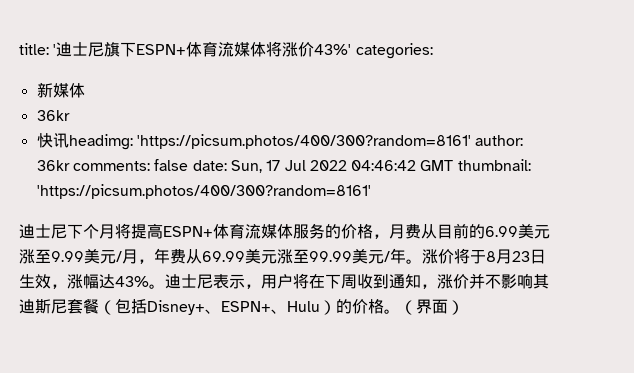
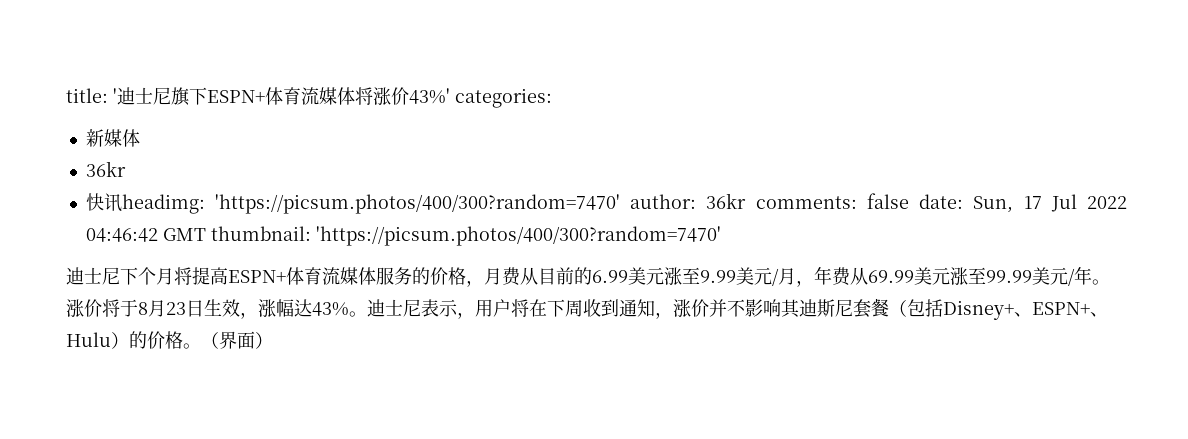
- 快讯headimg: 'https://picsum.photos/400/300?random=8161' author: 36kr comments: false date: Sun, 17 Jul 2022 04:46:42 GMT thumbnail: 'https://picsum.photos/400/300?random=8161'
+ 快讯headimg: 'https://picsum.photos/400/300?random=7470' author: 36kr comments: false date: Sun, 17 Jul 2022 04:46:42 GMT thumbnail: 'https://picsum.photos/400/300?random=7470'

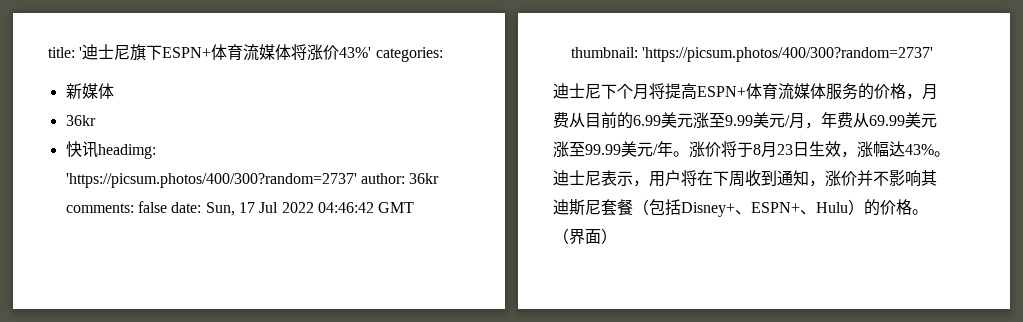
- 快讯headimg: 'https://picsum.photos/400/300?random=7470' author: 36kr comments: false date: Sun, 17 Jul 2022 04:46:42 GMT thumbnail: 'https://picsum.photos/400/300?random=7470'
+ 快讯headimg: 'https://picsum.photos/400/300?random=2737' author: 36kr comments: false date: Sun, 17 Jul 2022 04:46:42 GMT thumbnail: 'https://picsum.photos/400/300?random=2737'

